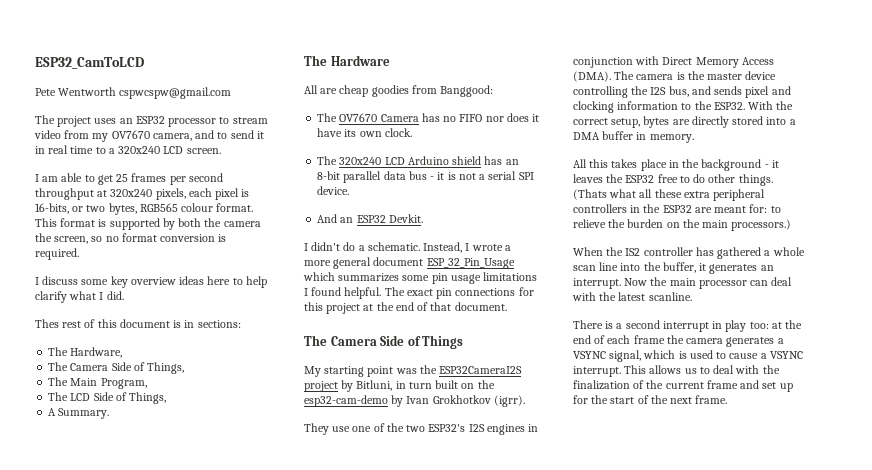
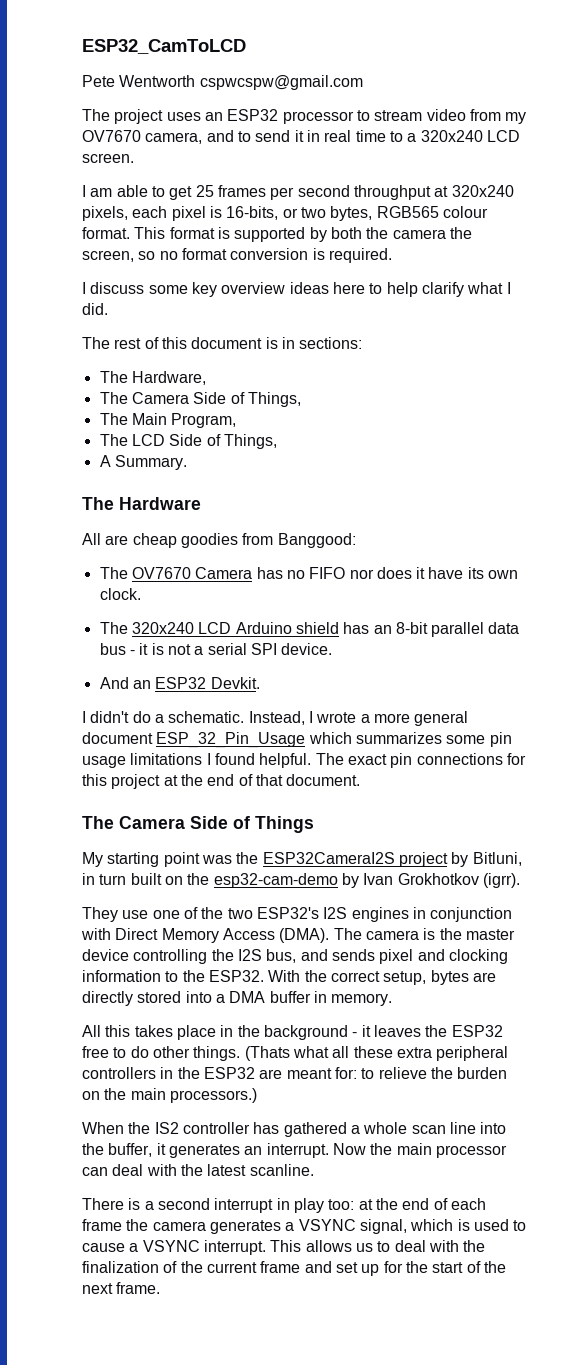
- Thes rest of this document is in sections:
+ The rest of this document is in sections:

